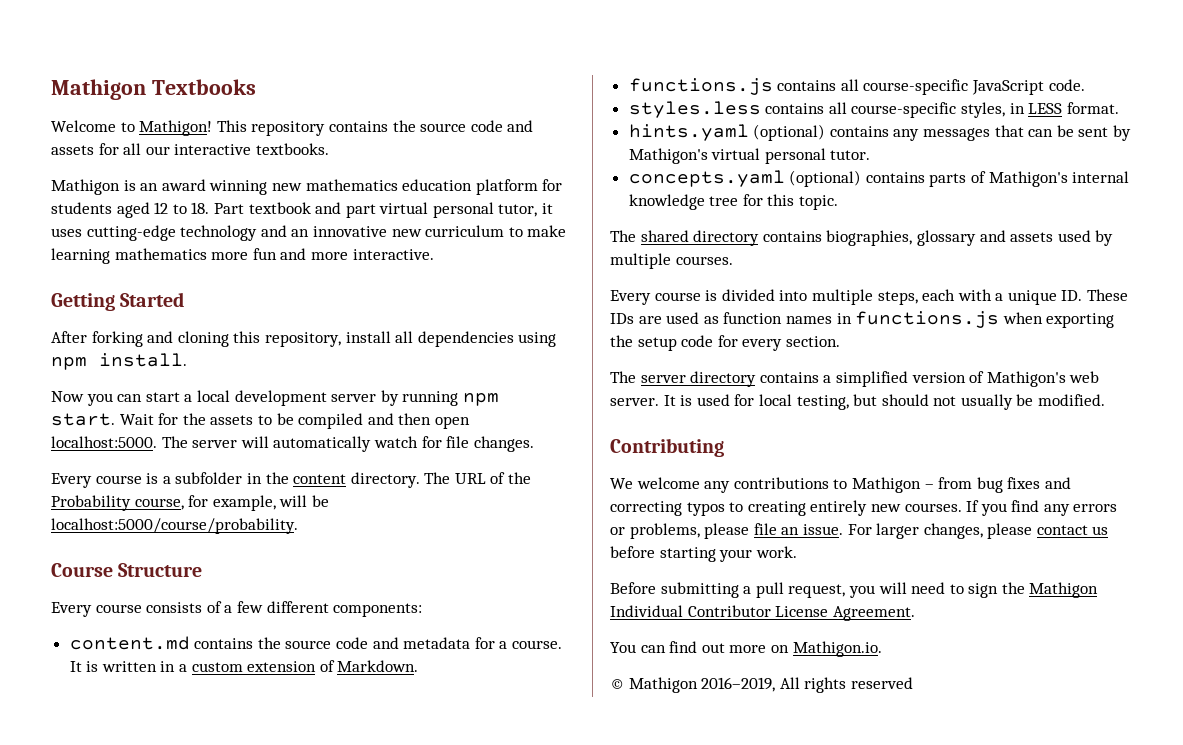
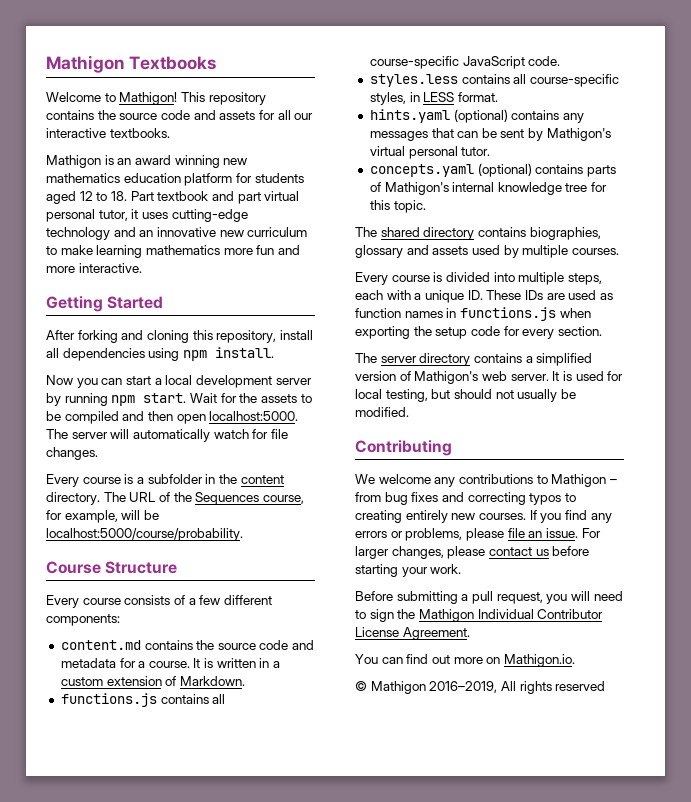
- The URL of the Probability course, for example, will be localhost:5000/course/probability.
+ The URL of the Sequences course, for example, will be localhost:5000/course/probability.

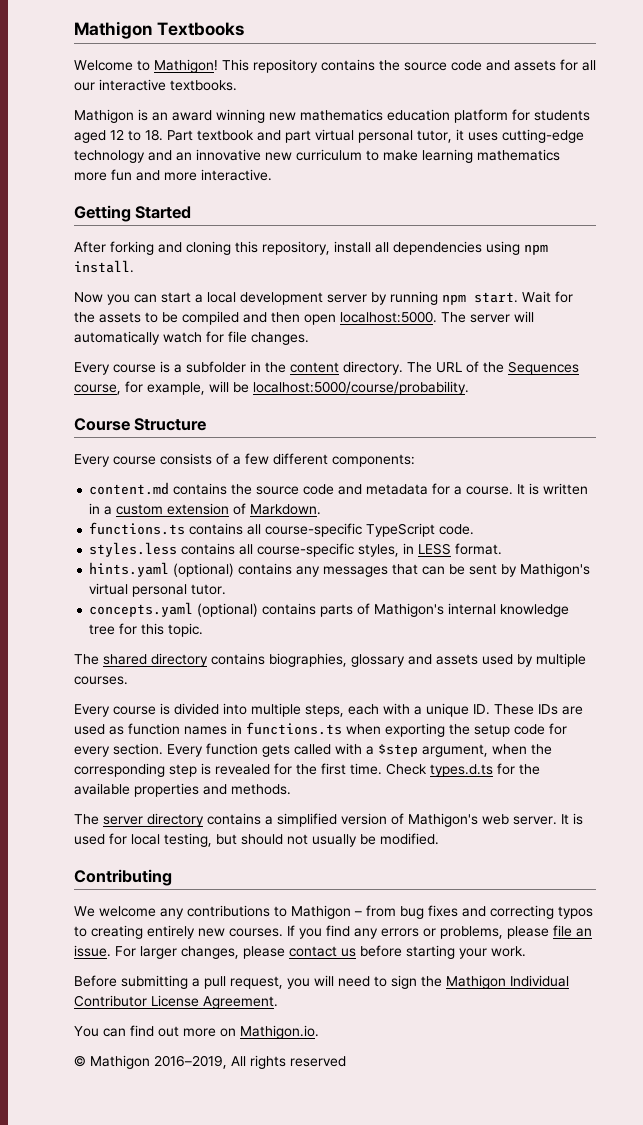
- functions.js contains all course-specific JavaScript code.
+ functions.ts contains all course-specific TypeScript code.
- Every course is divided into multiple steps, each with a unique ID. These IDs are used as function names in functions.js when exporting the setup code for every section.
+ Every course is divided into multiple steps, each with a unique ID. These IDs are used as function names in functions.ts when exporting the setup code for every section. Every function gets called with a $step argument, when the corresponding step is revealed for the first time. Check types.d.ts for the available properties and methods.

